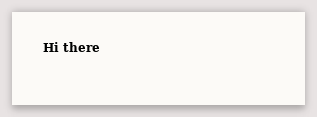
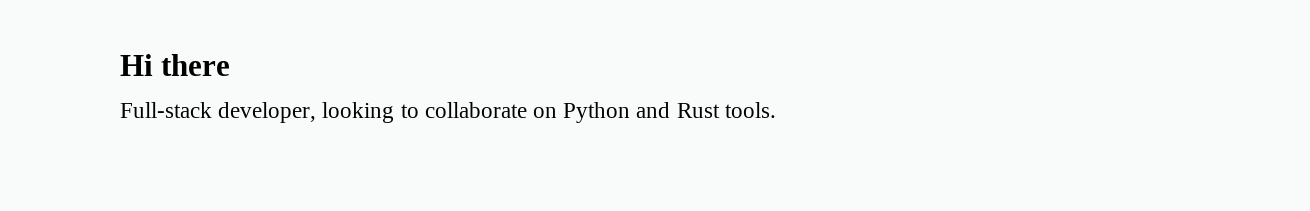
+ Full-stack developer, looking to collaborate on Python and Rust tools.

